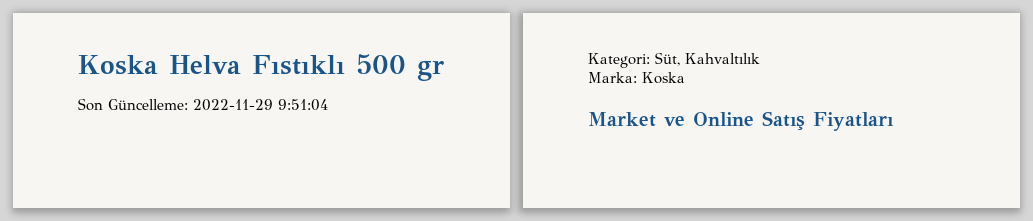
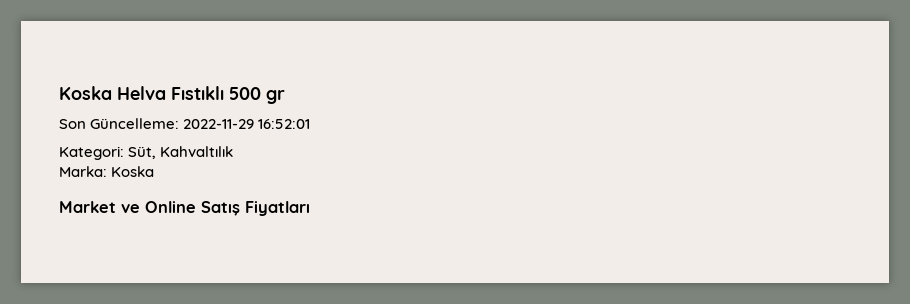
- Son Güncelleme: 2022-11-29 9:51:04
+ Son Güncelleme: 2022-11-29 16:52:01

